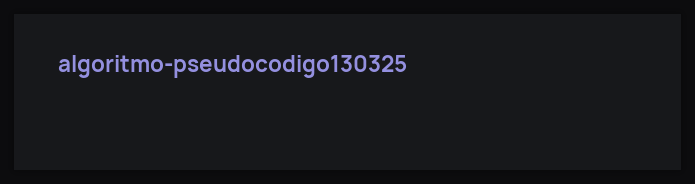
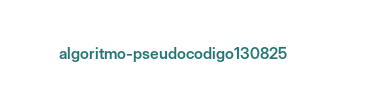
- algoritmo-pseudocodigo130325
+ algoritmo-pseudocodigo130825

